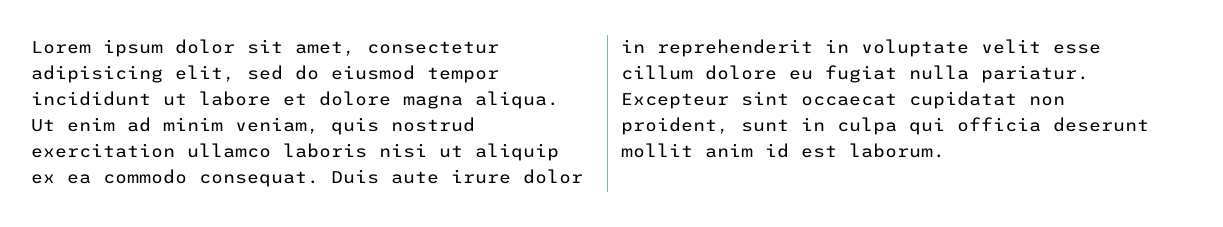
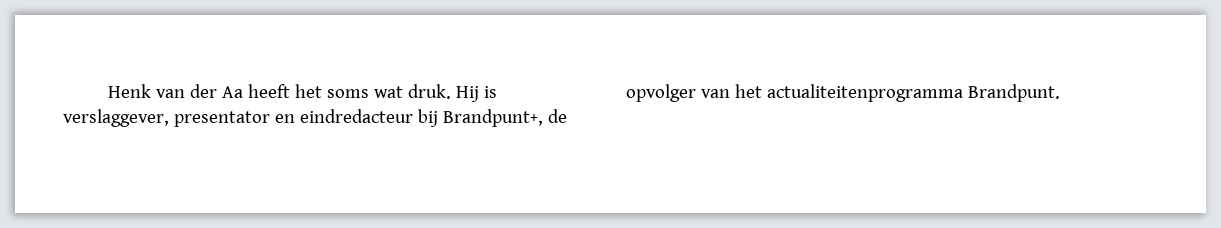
- Lorem ipsum dolor sit amet, consectetur adipisicing elit, sed do eiusmod tempor incididunt ut labore et dolore magna aliqua. Ut enim ad minim veniam, quis nostrud exercitation ullamco laboris nisi ut aliquip ex ea commodo consequat. Duis aute irure dolor in reprehenderit in voluptate velit esse cillum dolore eu fugiat nulla pariatur. Excepteur sint occaecat cupidatat non proident, sunt in culpa qui officia deserunt mollit anim id est laborum.
+ Henk van der Aa heeft het soms wat druk. Hij is verslaggever, presentator en eindredacteur bij Brandpunt+, de opvolger van het actualiteitenprogramma Brandpunt.

